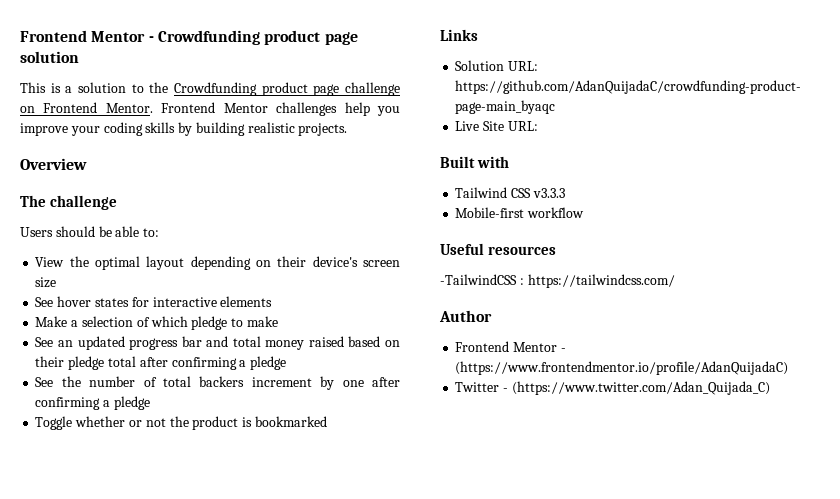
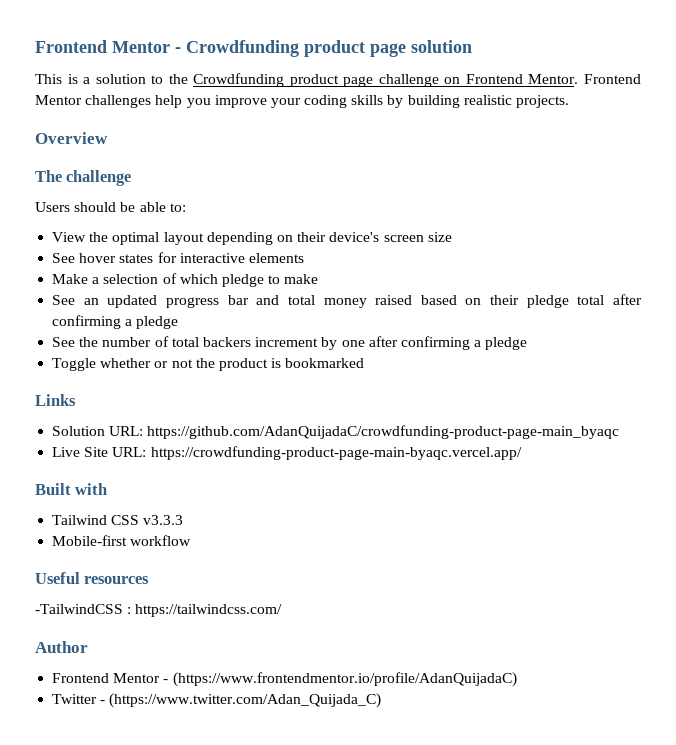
- Live Site URL:
+ Live Site URL: https://crowdfunding-product-page-main-byaqc.vercel.app/

